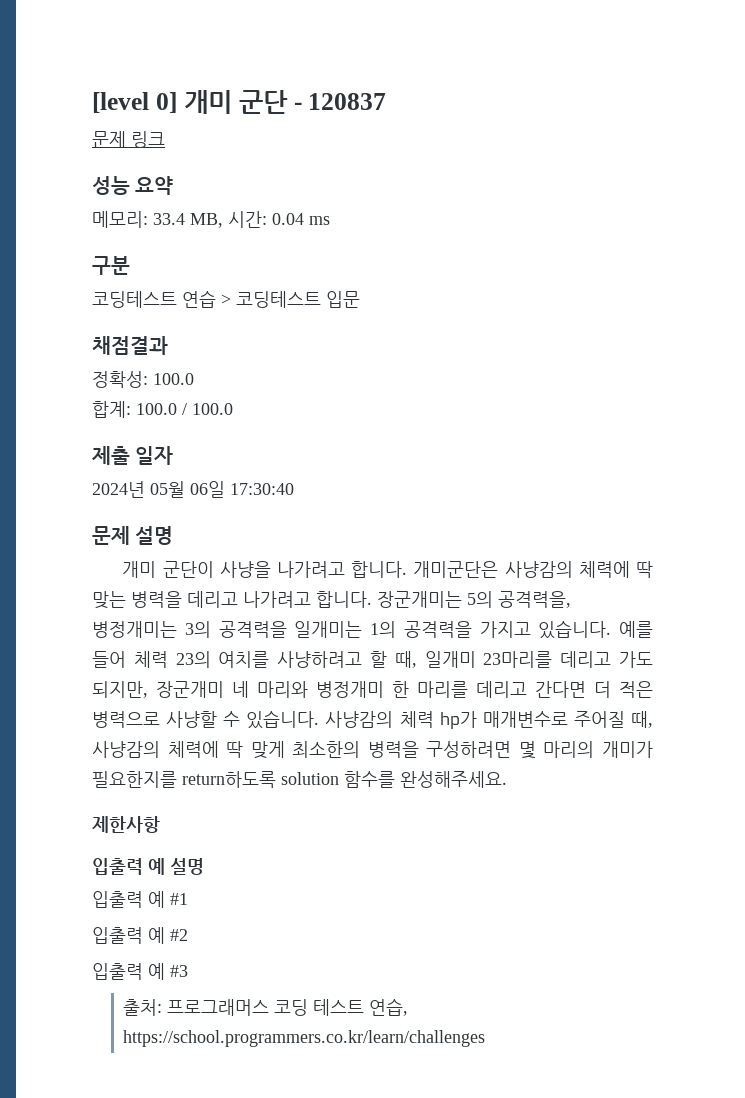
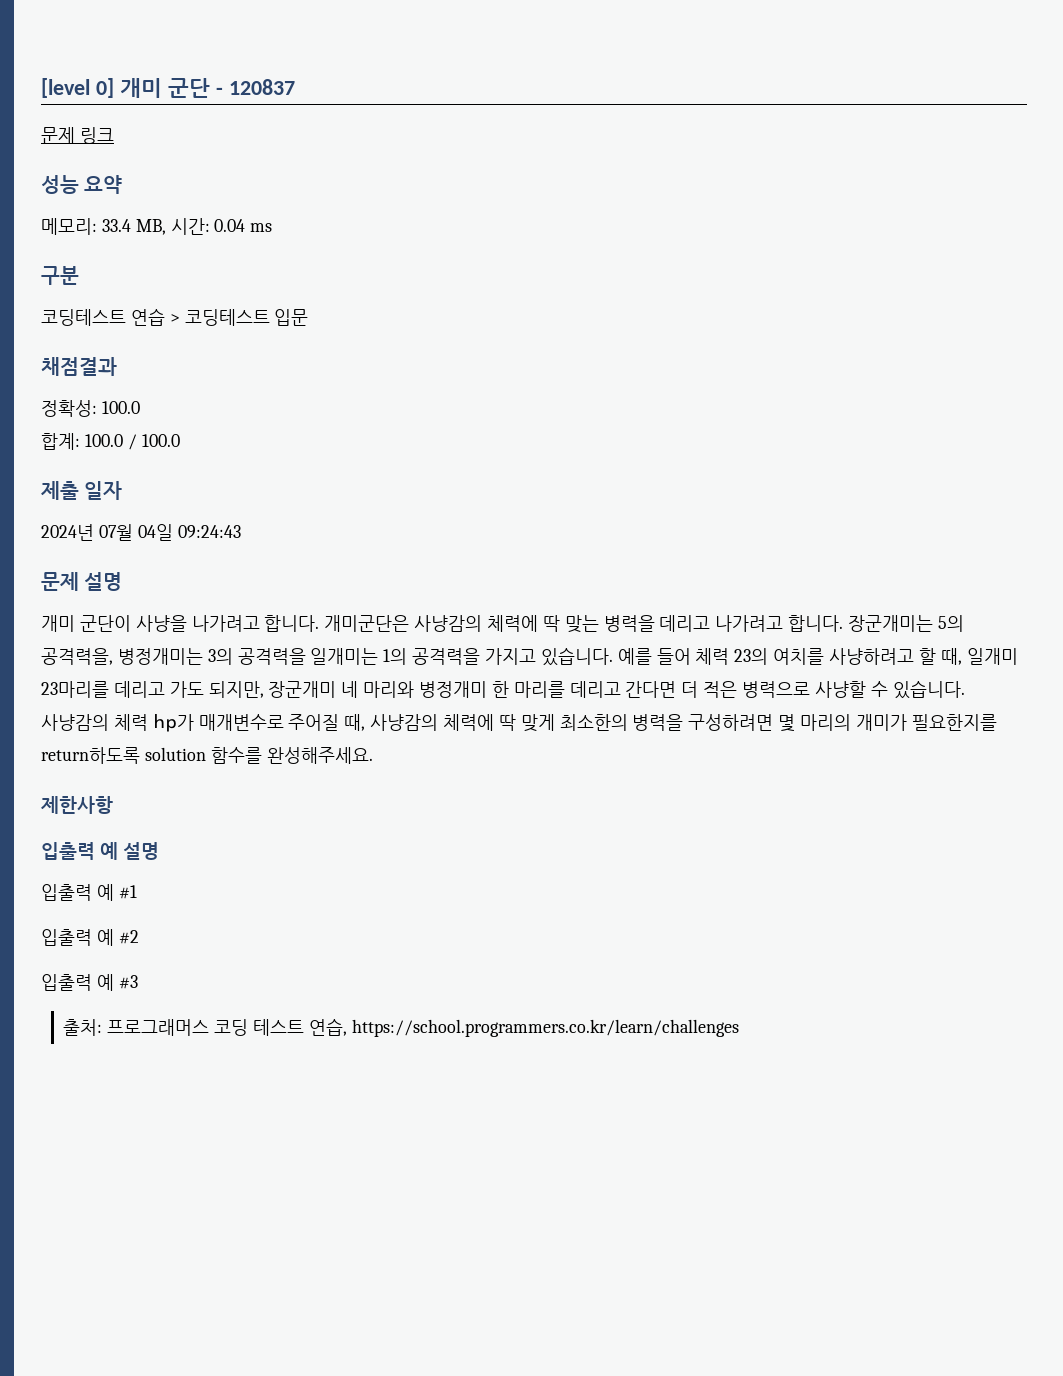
- 2024년 05월 06일 17:30:40
+ 2024년 07월 04일 09:24:43

